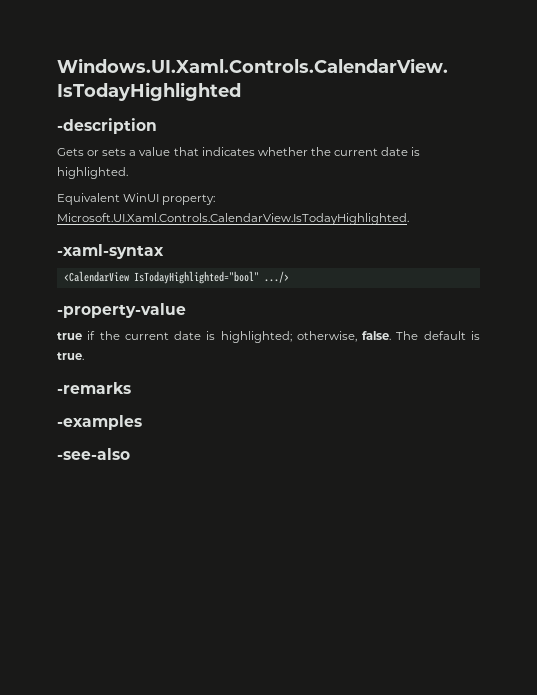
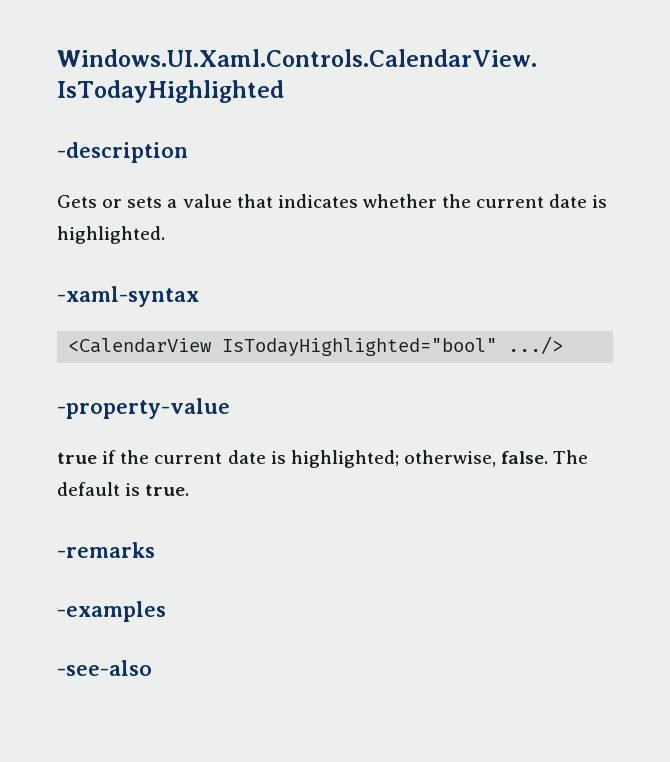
- Equivalent WinUI property: Microsoft.UI.Xaml.Controls.CalendarView.IsTodayHighlighted.

